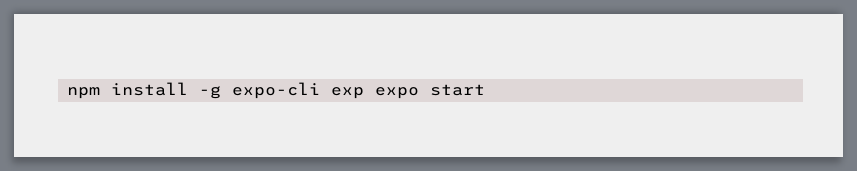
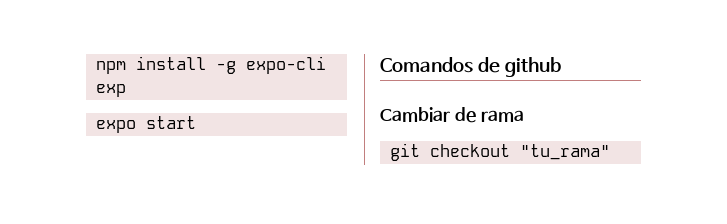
- npm install -g expo-cli exp expo start
+ npm install -g expo-cli exp
+ expo start
+ Comandos de github
+ Cambiar de rama
+ git checkout "tu_rama"

